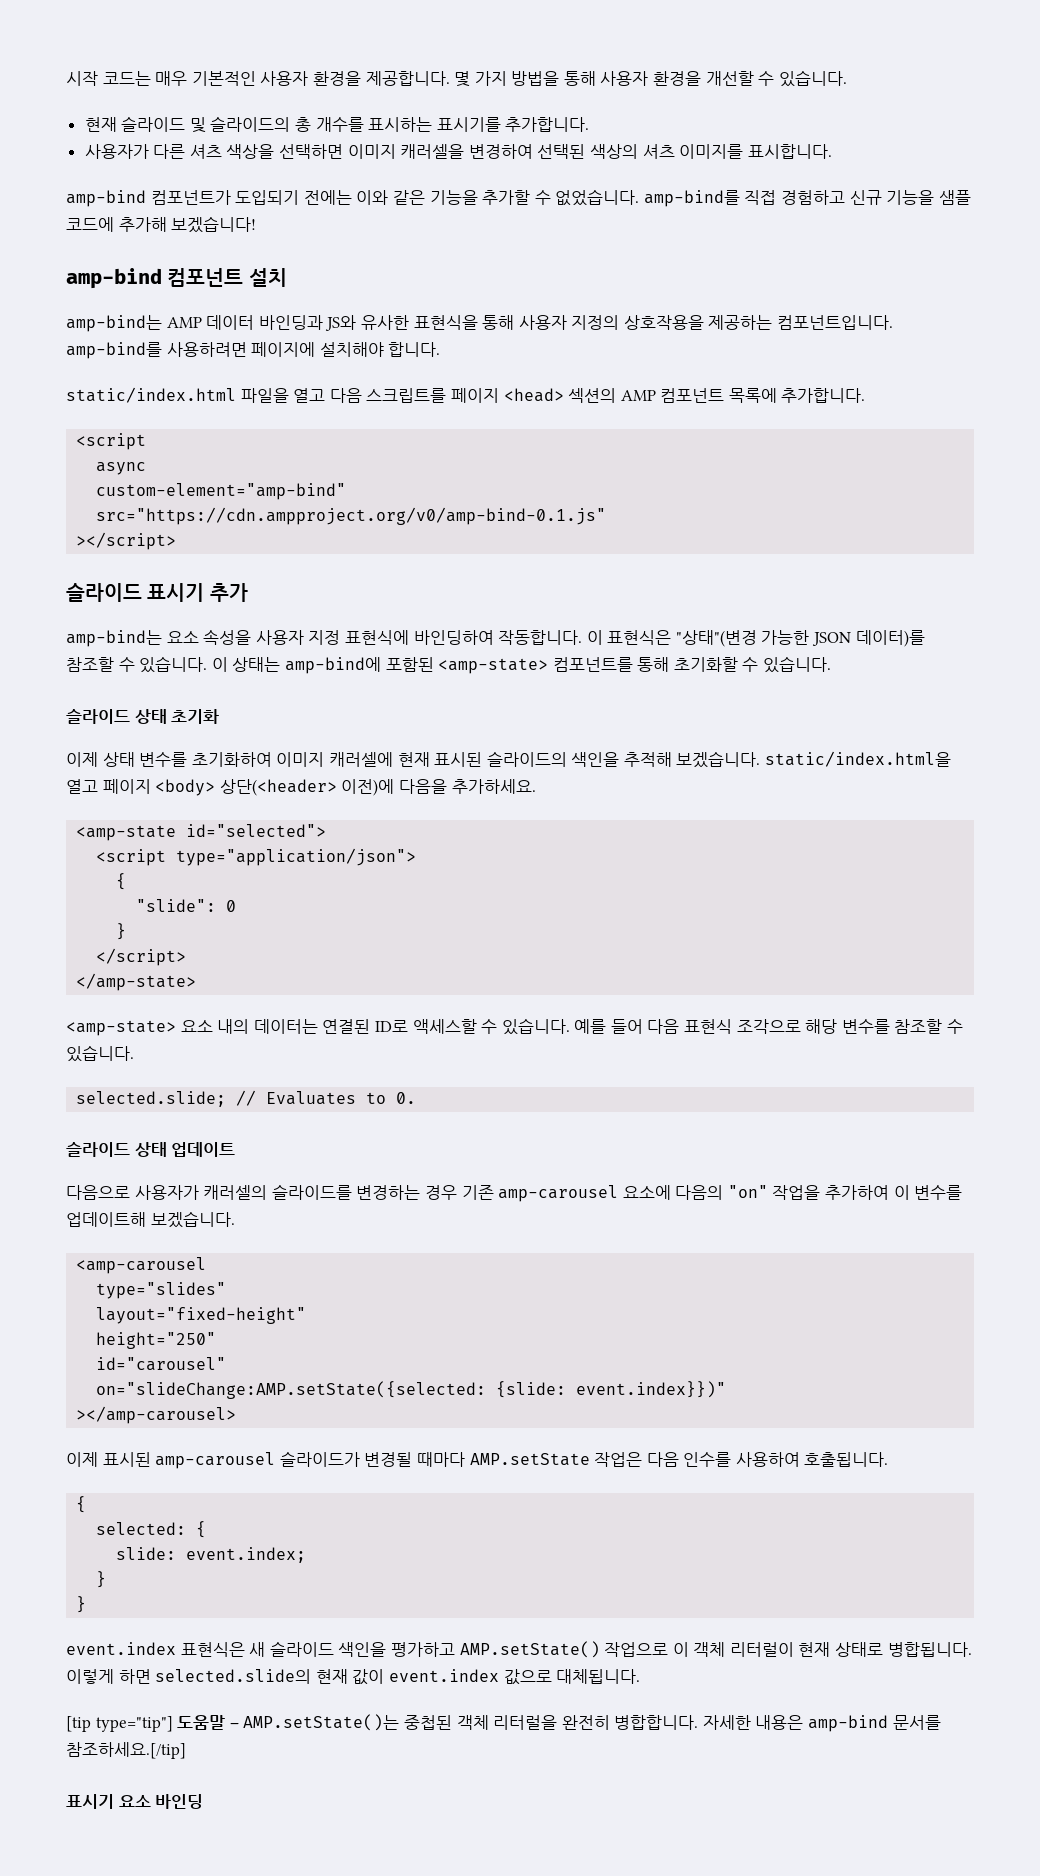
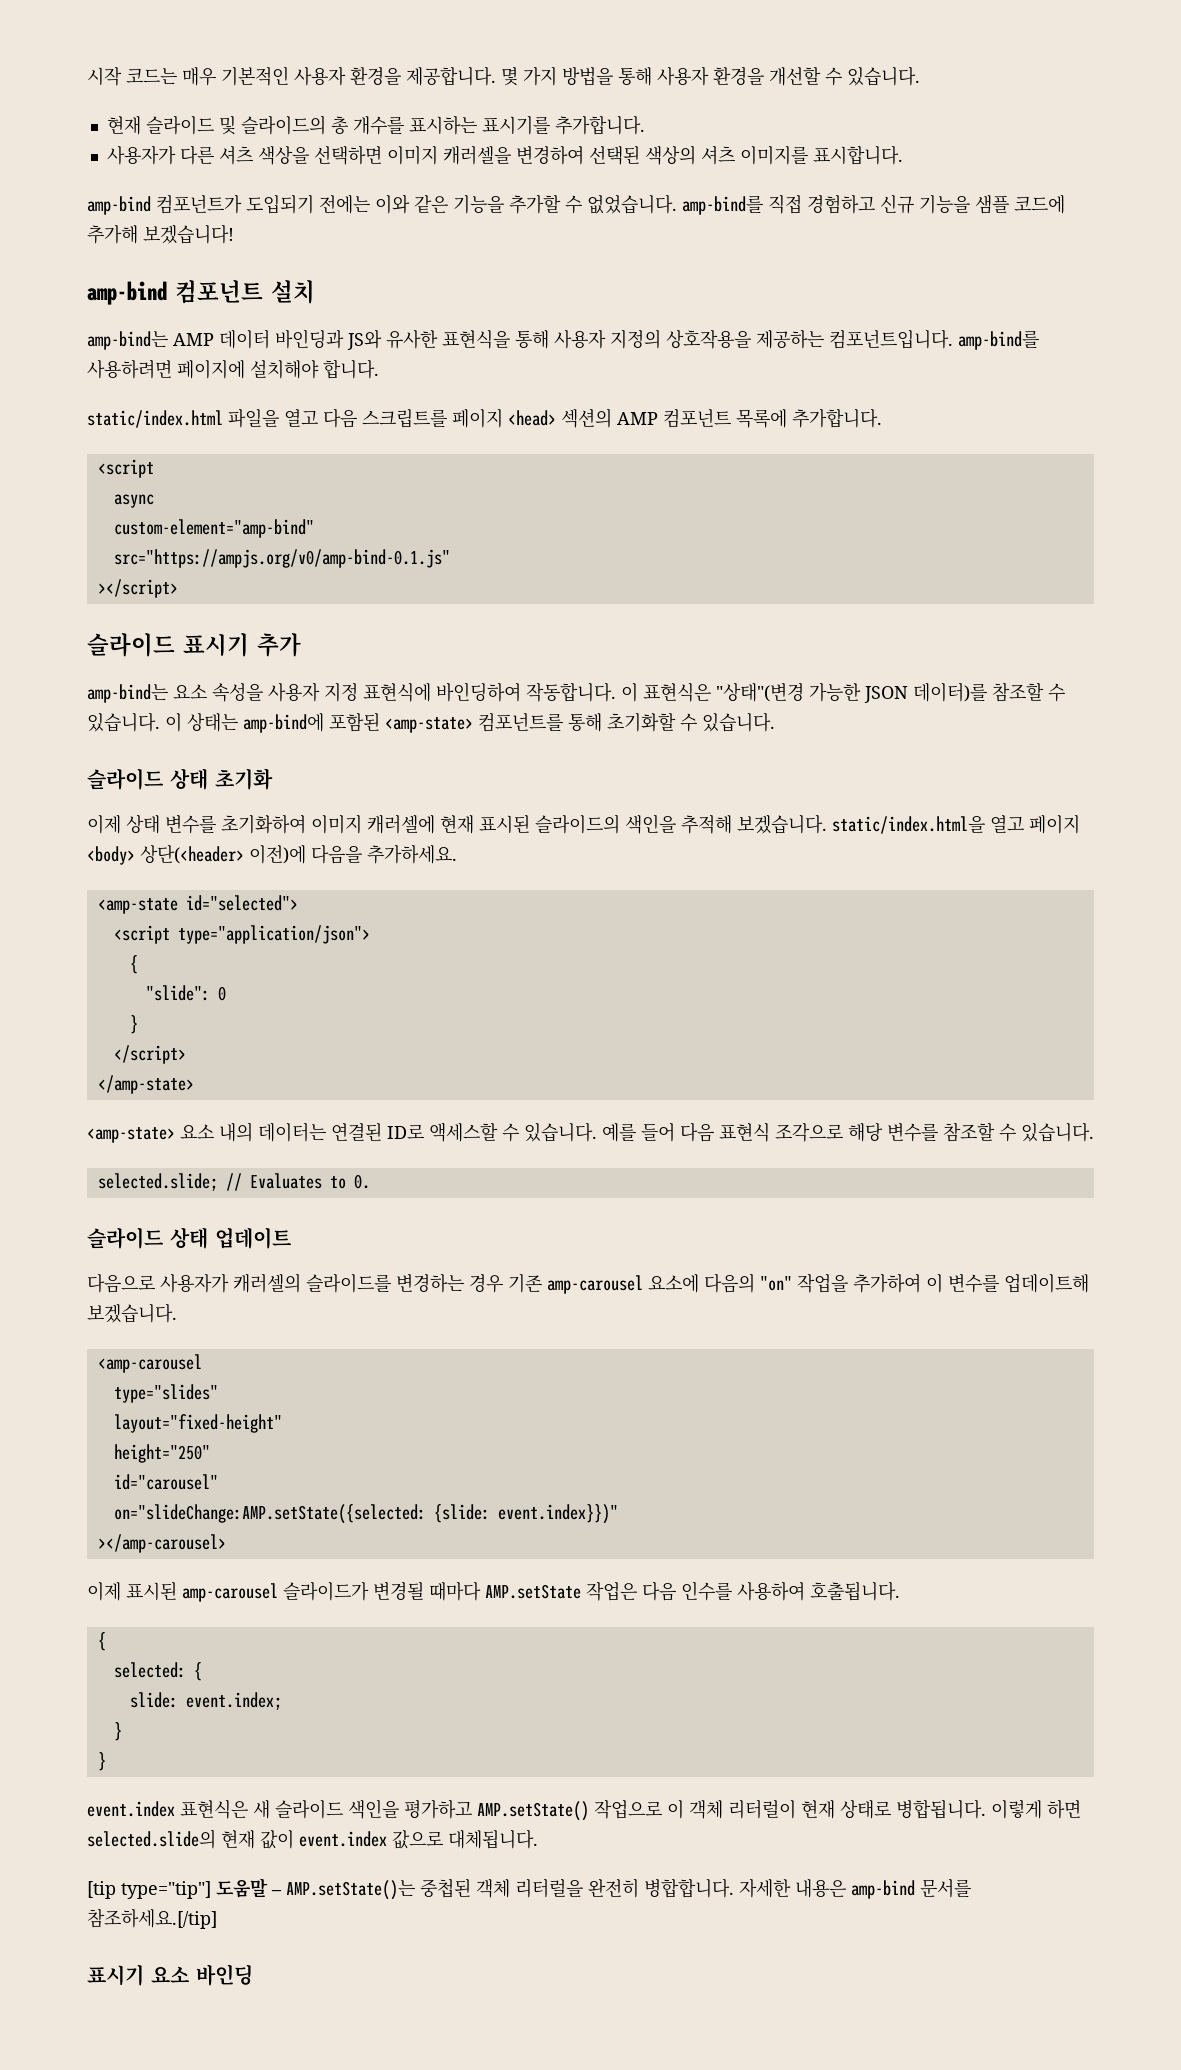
- src="https://cdn.ampproject.org/v0/amp-bind-0.1.js"
+ src="https://ampjs.org/v0/amp-bind-0.1.js"

